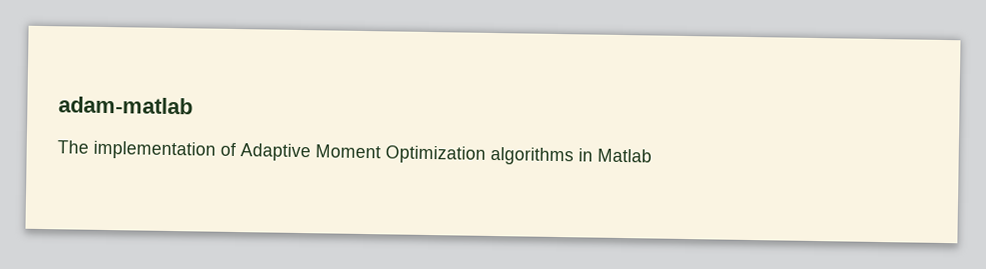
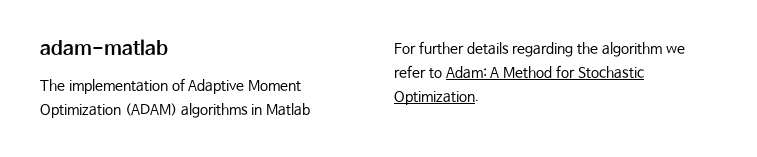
- The implementation of Adaptive Moment Optimization algorithms in Matlab
+ The implementation of Adaptive Moment Optimization (ADAM) algorithms in Matlab
+ For further details regarding the algorithm we refer to Adam: A Method for Stochastic Optimization.

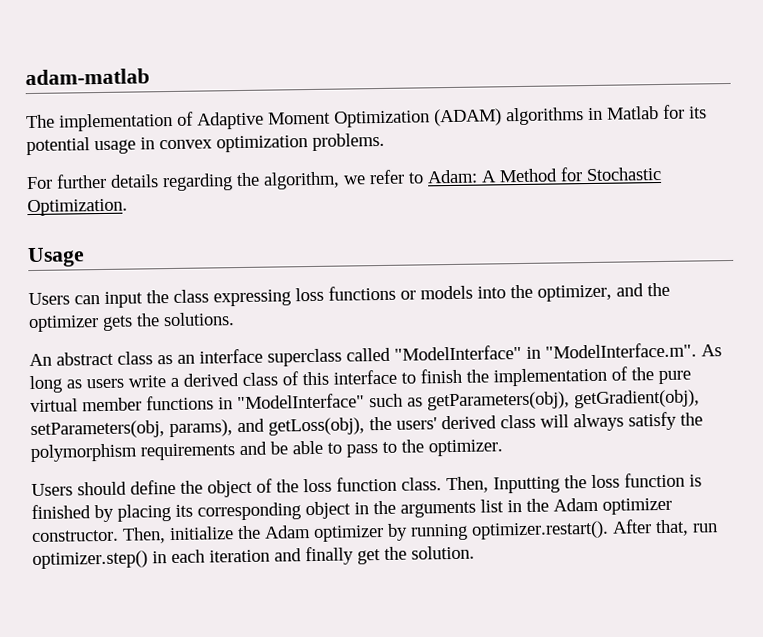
- The implementation of Adaptive Moment Optimization (ADAM) algorithms in Matlab
+ The implementation of Adaptive Moment Optimization (ADAM) algorithms in Matlab for its potential usage in convex optimization problems.
- For further details regarding the algorithm we refer to Adam: A Method for Stochastic Optimization.
+ For further details regarding the algorithm, we refer to Adam: A Method for Stochastic Optimization.
+ Usage
+ Users can input the class expressing loss functions or models into the optimizer, and the optimizer gets the solutions.
+ An abstract class as an interface superclass called "ModelInterface" in "ModelInterface.m". As long as users write a derived class of this interface to finish the implementation of the pure virtual member functions in "ModelInterface" such as getParameters(obj), getGradient(obj), setParameters(obj, params), and getLoss(obj), the users' derived class will always satisfy the polymorphism requirements and be able to pass to the optimizer.
+ Users should define the object of the loss function class. Then, Inputting the loss function is finished by placing its corresponding object in the arguments list in the Adam optimizer constructor. Then, initialize the Adam optimizer by running optimizer.restart(). After that, run optimizer.step() in each iteration and finally get the solution.

